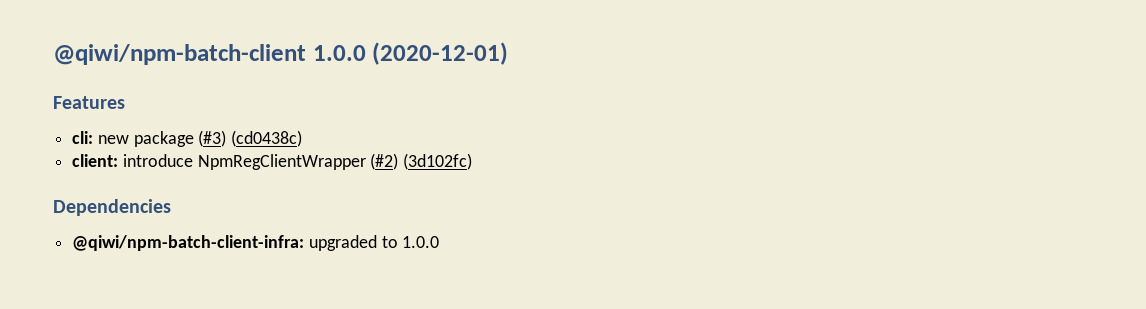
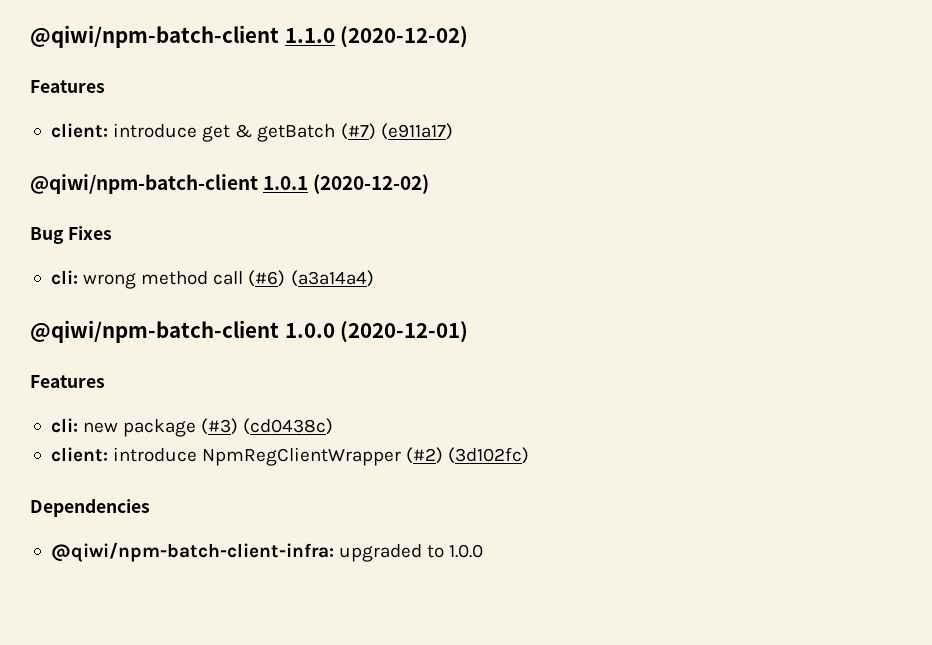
+ @qiwi/npm-batch-client 1.1.0 (2020-12-02)
+ Features
+ client: introduce get & getBatch (#7) (e911a17)
+ @qiwi/npm-batch-client 1.0.1 (2020-12-02)
+ Bug Fixes
+ cli: wrong method call (#6) (a3a14a4)

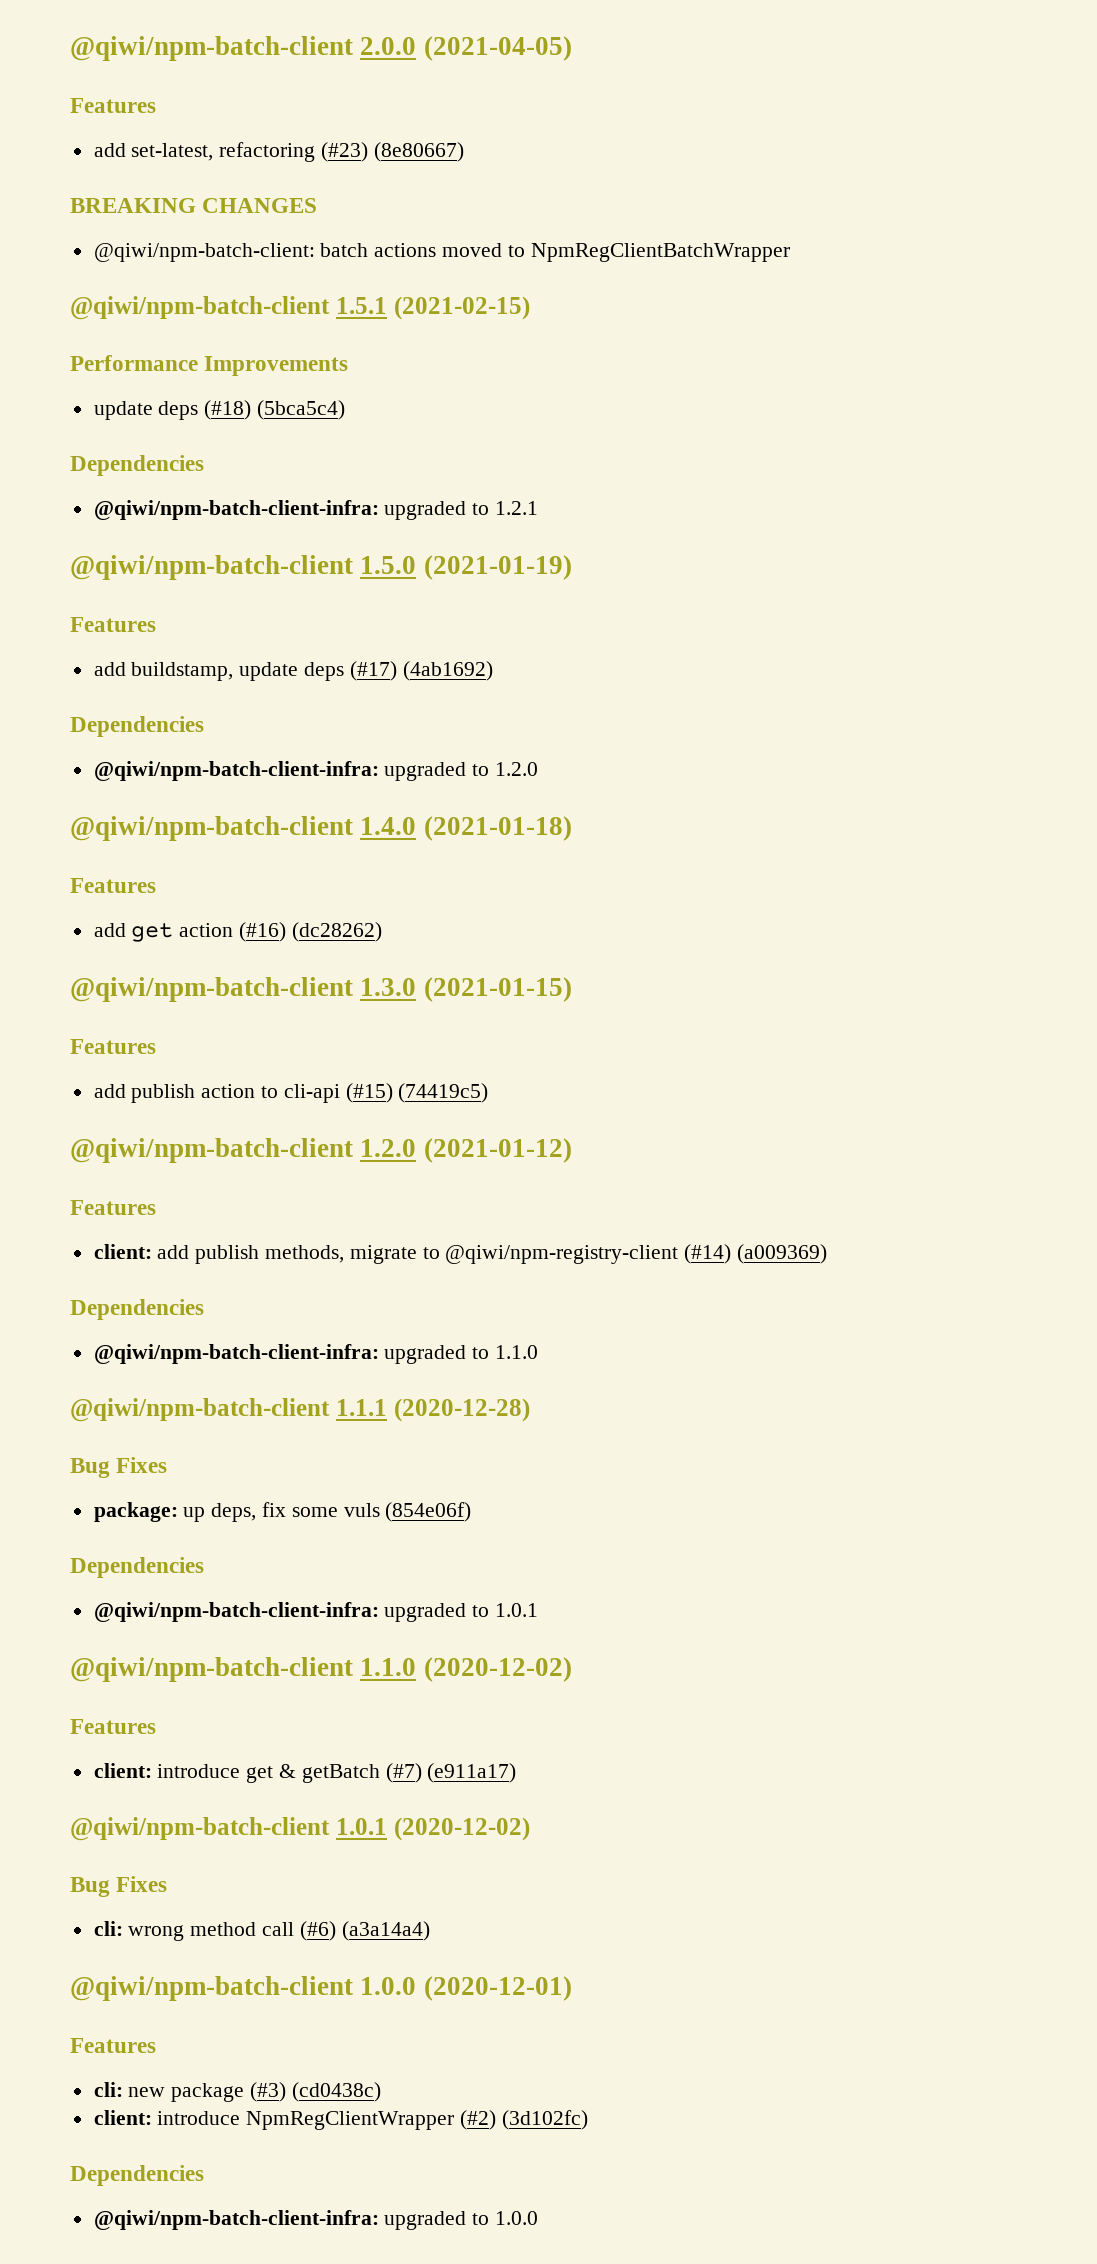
+ @qiwi/npm-batch-client 2.0.0 (2021-04-05)
+ Features
+ add set-latest, refactoring (#23) (8e80667)
+ BREAKING CHANGES
+ @qiwi/npm-batch-client: batch actions moved to NpmRegClientBatchWrapper
+ @qiwi/npm-batch-client 1.5.1 (2021-02-15)
+ Performance Improvements
+ update deps (#18) (5bca5c4)
+ Dependencies
+ @qiwi/npm-batch-client-infra: upgraded to 1.2.1
+ @qiwi/npm-batch-client 1.5.0 (2021-01-19)
+ Features
+ add buildstamp, update deps (#17) (4ab1692)
+ Dependencies
+ @qiwi/npm-batch-client-infra: upgraded to 1.2.0
+ @qiwi/npm-batch-client 1.4.0 (2021-01-18)
+ Features
+ add get action (#16) (dc28262)
+ @qiwi/npm-batch-client 1.3.0 (2021-01-15)
+ Features
+ add publish action to cli-api (#15) (74419c5)
+ @qiwi/npm-batch-client 1.2.0 (2021-01-12)
+ Features
+ client: add publish methods, migrate to @qiwi/npm-registry-client (#14) (a009369)
+ Dependencies
+ @qiwi/npm-batch-client-infra: upgraded to 1.1.0
+ @qiwi/npm-batch-client 1.1.1 (2020-12-28)
+ Bug Fixes
+ package: up deps, fix some vuls (854e06f)
+ Dependencies
+ @qiwi/npm-batch-client-infra: upgraded to 1.0.1

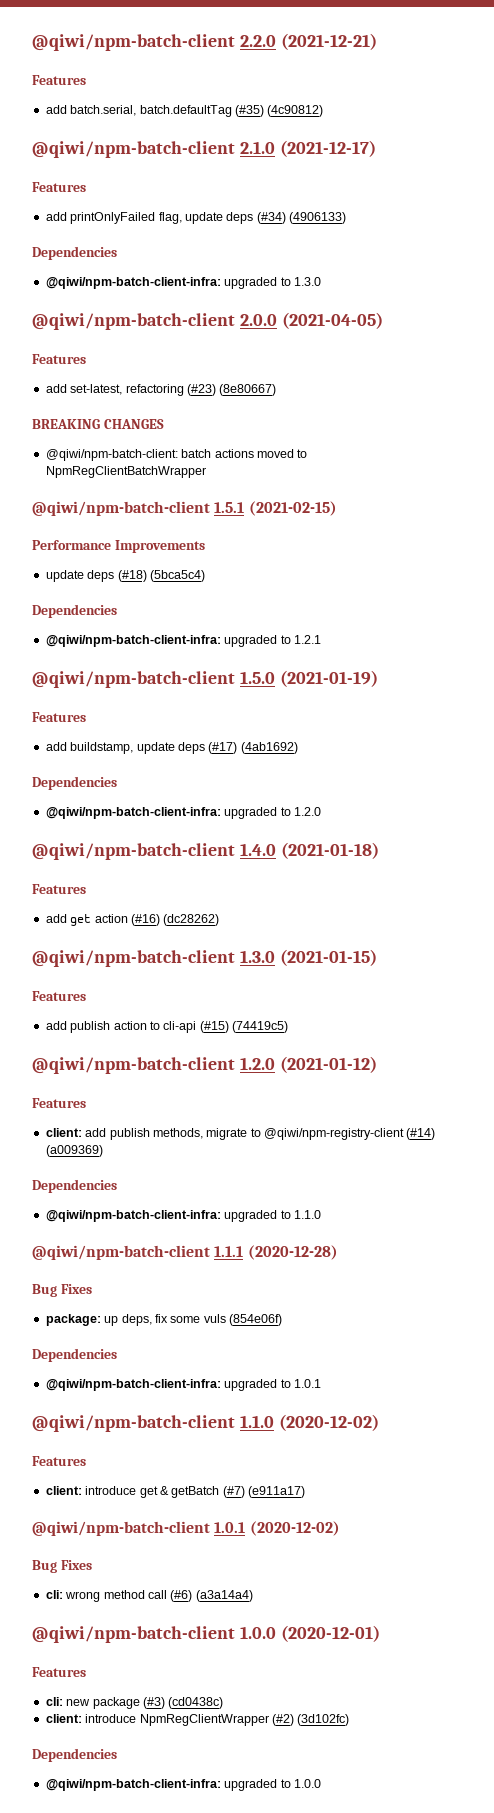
+ @qiwi/npm-batch-client 2.2.0 (2021-12-21)
+ Features
+ add batch.serial, batch.defaultTag (#35) (4c90812)
+ @qiwi/npm-batch-client 2.1.0 (2021-12-17)
+ Features
+ add printOnlyFailed flag, update deps (#34) (4906133)
+ Dependencies
+ @qiwi/npm-batch-client-infra: upgraded to 1.3.0

